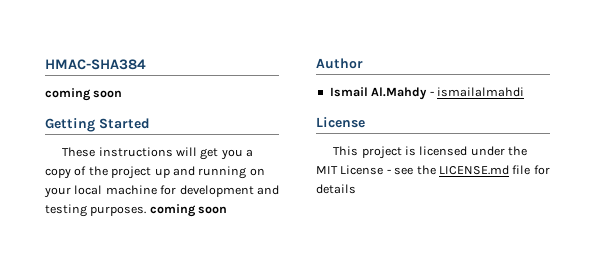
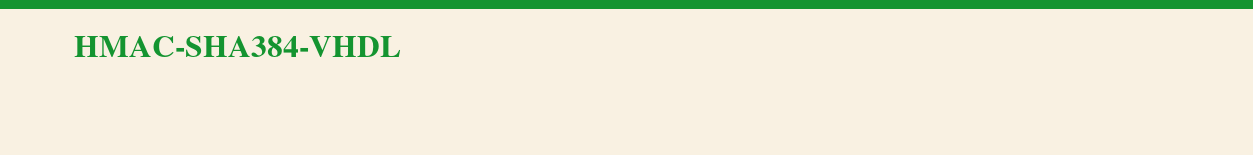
- HMAC-SHA384
- coming soon
- Getting Started
- These instructions will get you a copy of the project up and running on your local machine for development and testing purposes. coming soon
- Author
- Ismail Al.Mahdy - ismailalmahdi
- License
- This project is licensed under the MIT License - see the LICENSE.md file for details
+ HMAC-SHA384-VHDL

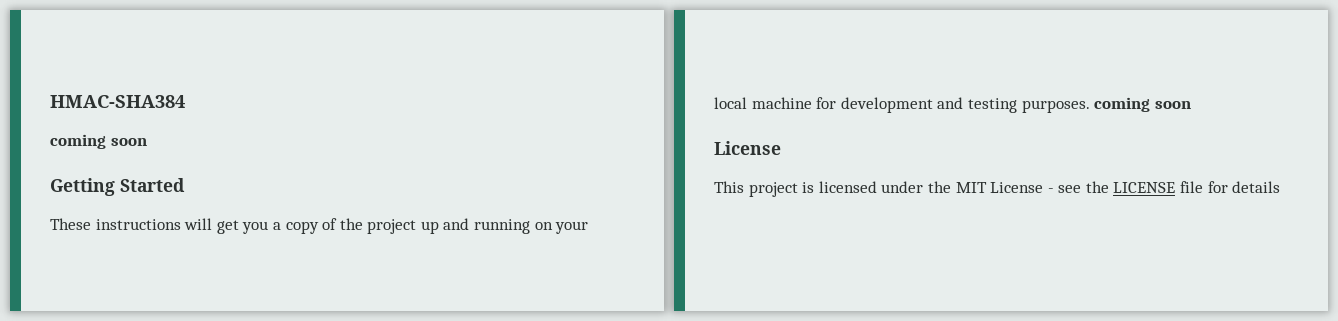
- HMAC-SHA384-VHDL
+ HMAC-SHA384
+ coming soon
+ Getting Started
+ These instructions will get you a copy of the project up and running on your local machine for development and testing purposes. coming soon
+ License
+ This project is licensed under the MIT License - see the LICENSE file for details

